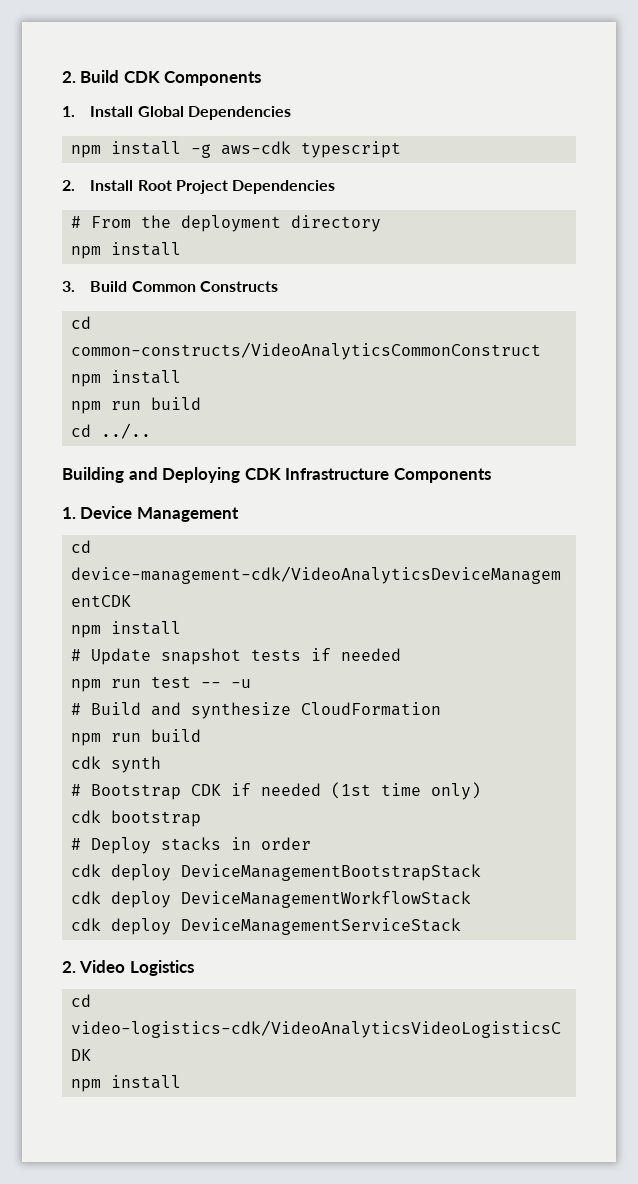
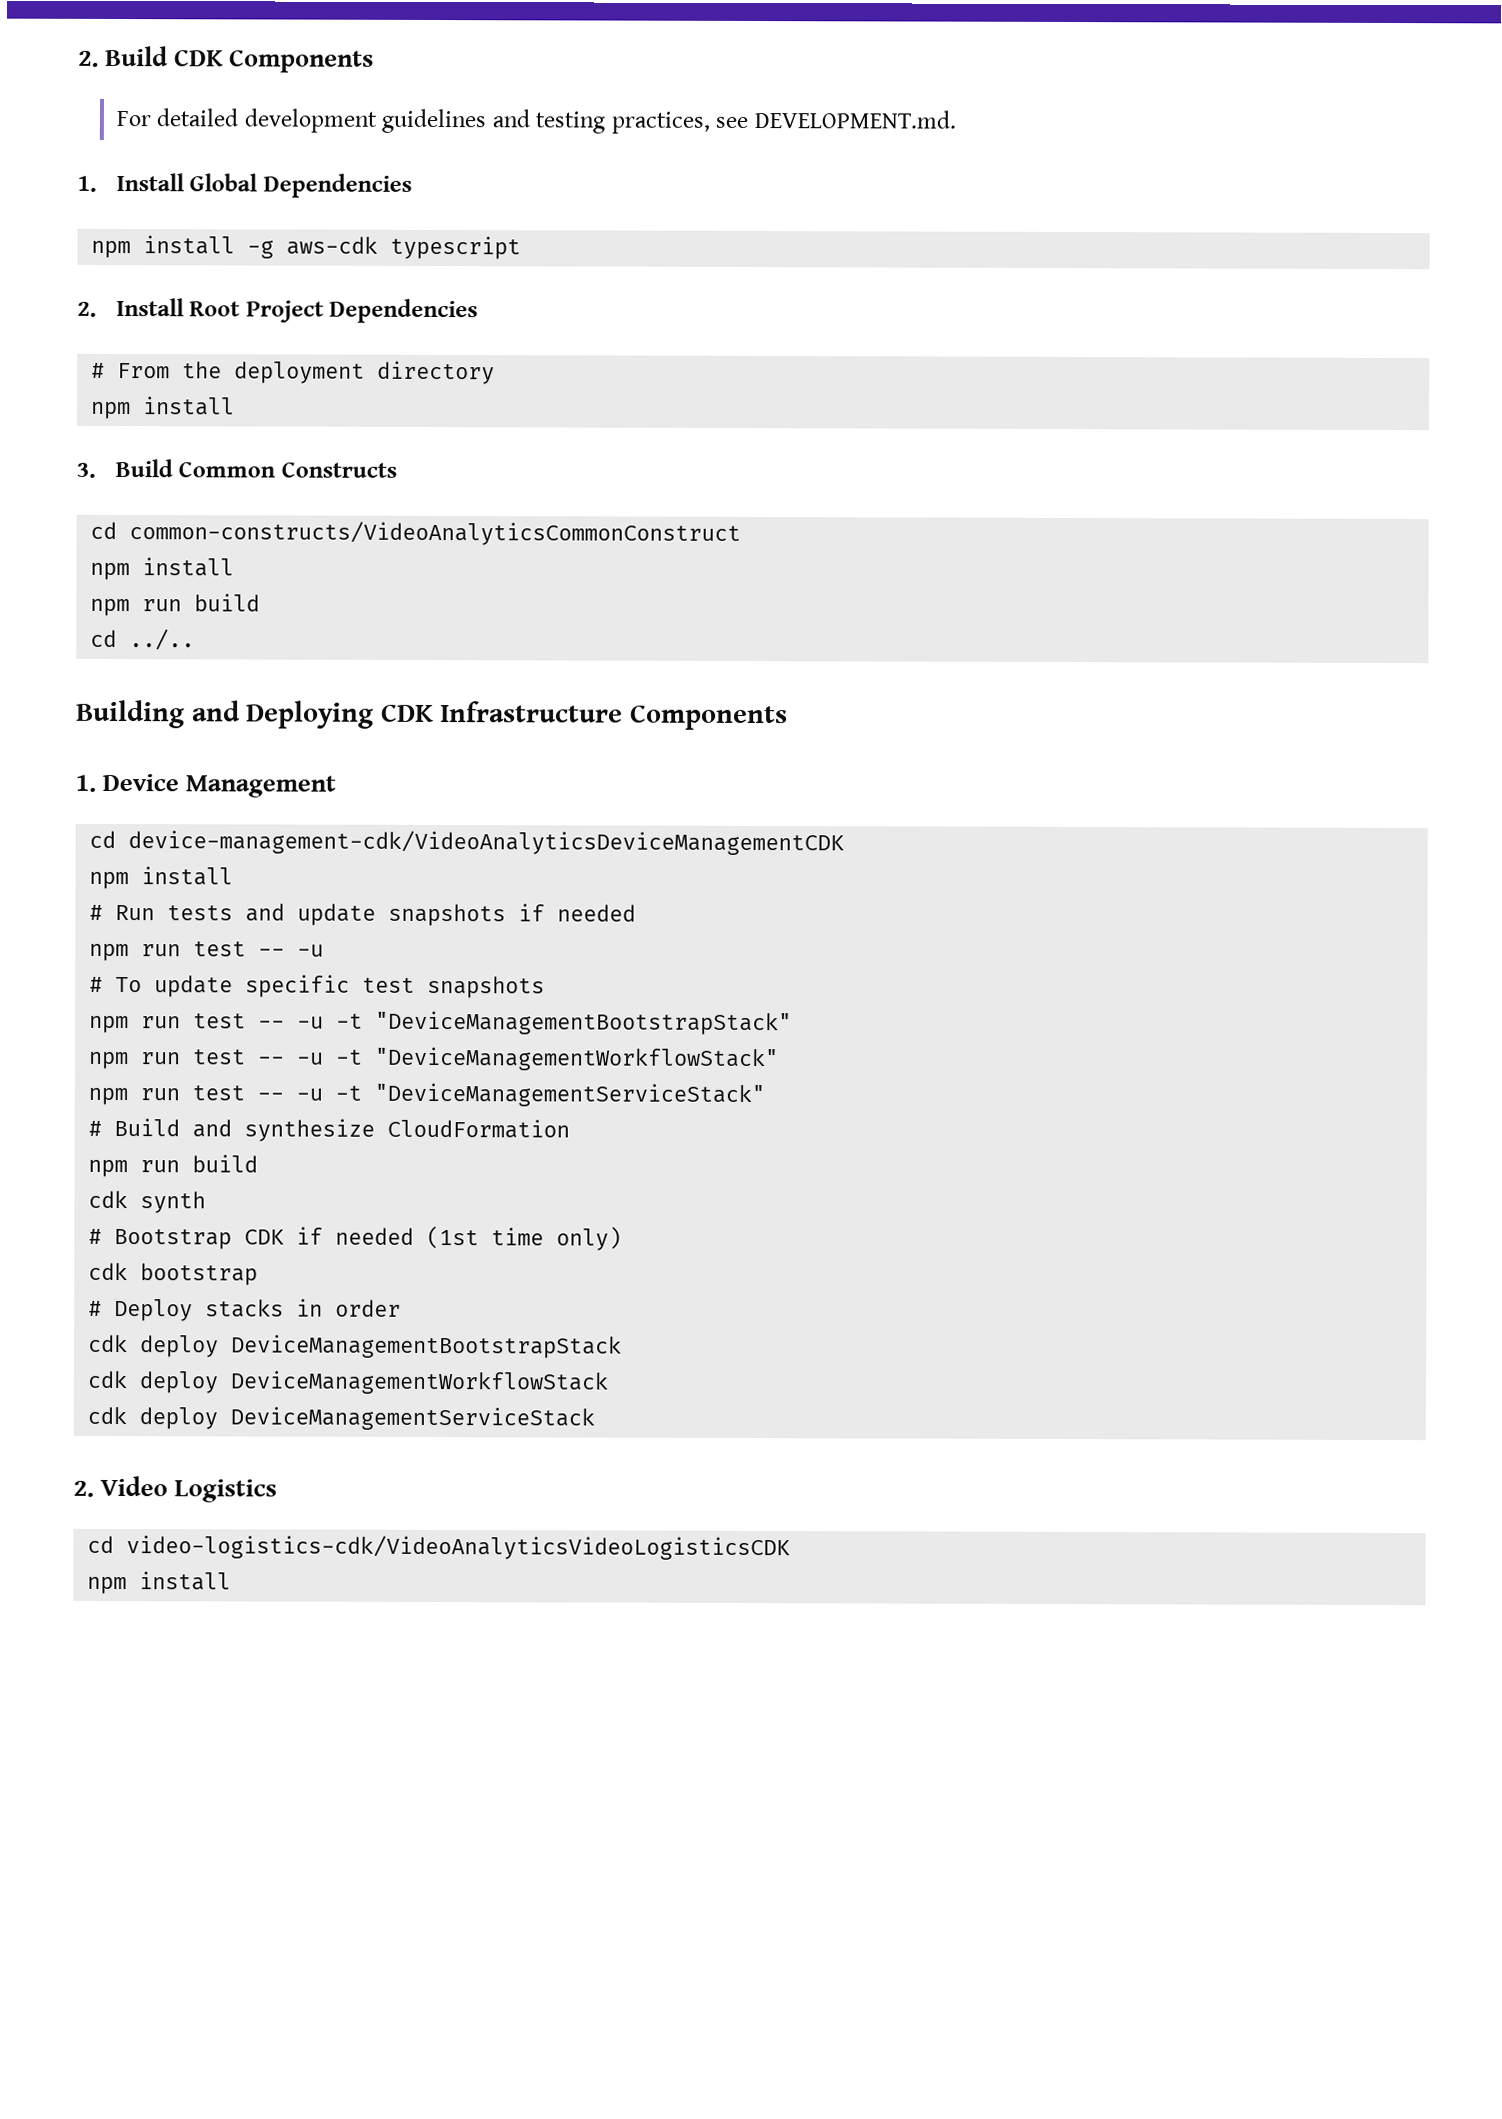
+ For detailed development guidelines and testing practices, see DEVELOPMENT.md.
- # Update snapshot tests if needed
+ # Run tests and update snapshots if needed
+ # To update specific test snapshots
+ npm run test -- -u -t "DeviceManagementBootstrapStack"
+ npm run test -- -u -t "DeviceManagementWorkflowStack"
+ npm run test -- -u -t "DeviceManagementServiceStack"

